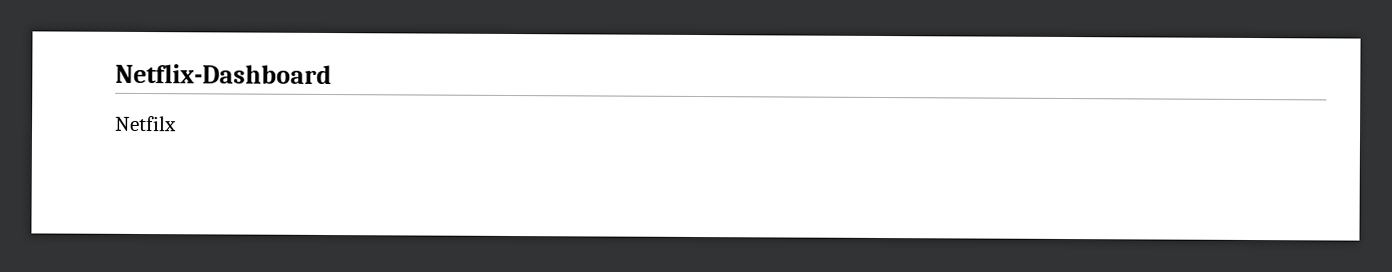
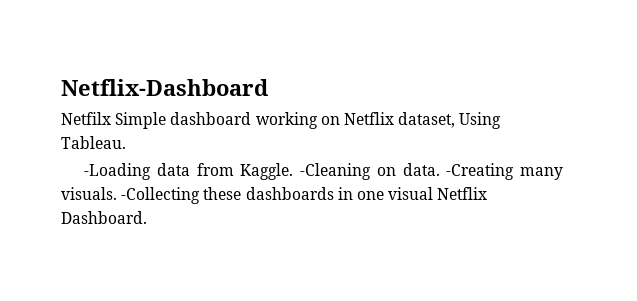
- Netfilx
+ Netfilx Simple dashboard working on Netflix dataset, Using Tableau.
+ -Loading data from Kaggle. -Cleaning on data. -Creating many visuals. -Collecting these dashboards in one visual Netflix Dashboard.

